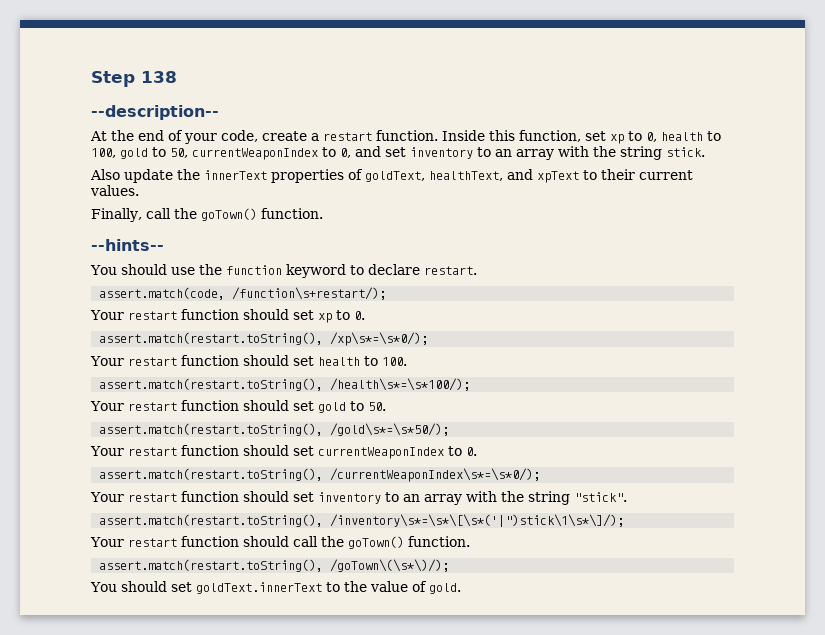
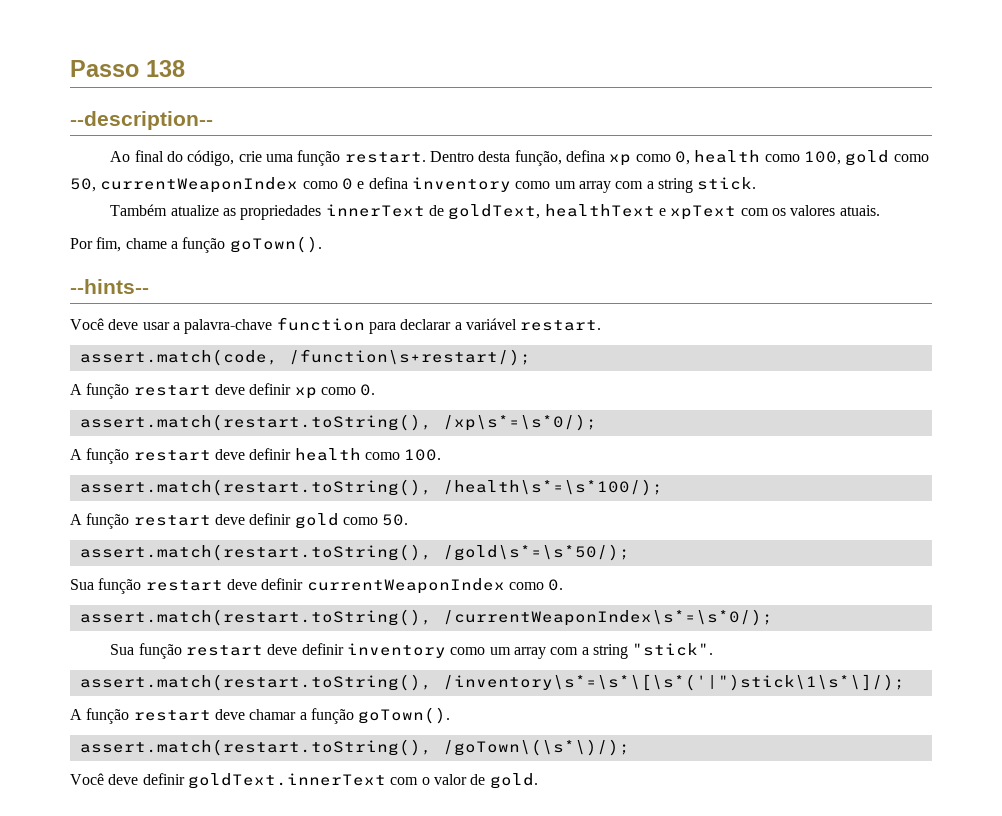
- Step 138
+ Passo 138
- At the end of your code, create a restart function. Inside this function, set xp to 0, health to 100, gold to 50, currentWeaponIndex to 0, and set inventory to an array with the string stick.
- Also update the innerText properties of goldText, healthText, and xpText to their current values.
- Finally, call the goTown() function.
+ Ao final do código, crie uma função restart. Dentro desta função, defina xp como 0, health como 100, gold como 50, currentWeaponIndex como 0 e defina inventory como um array com a string stick.
+ Também atualize as propriedades innerText de goldText, healthText e xpText com os valores atuais.
+ Por fim, chame a função goTown().
  --hints--
- You should use the function keyword to declare restart.
+ Você deve usar a palavra-chave function para declarar a variável restart.
  assert.match(code, /function\s+restart/);
- Your restart function should set xp to 0.
+ A função restart deve definir xp como 0.
  assert.match(restart.toString(), /xp\s*=\s*0/);
- Your restart function should set health to 100.
+ A função restart deve definir health como 100.
  assert.match(restart.toString(), /health\s*=\s*100/);
- Your restart function should set gold to 50.
+ A função restart deve definir gold como 50.
  assert.match(restart.toString(), /gold\s*=\s*50/);
- Your restart function should set currentWeaponIndex to 0.
+ Sua função restart deve definir currentWeaponIndex como 0.
  assert.match(restart.toString(), /currentWeaponIndex\s*=\s*0/);
- Your restart function should set inventory to an array with the string "stick".
+ Sua função restart deve definir inventory como um array com a string "stick".
  assert.match(restart.toString(), /inventory\s*=\s*\[\s*('|")stick\1\s*\]/);
- Your restart function should call the goTown() function.
+ A função restart deve chamar a função goTown().
  assert.match(restart.toString(), /goTown\(\s*\)/);
- You should set goldText.innerText to the value of gold.
+ Você deve definir goldText.innerText com o valor de gold.

